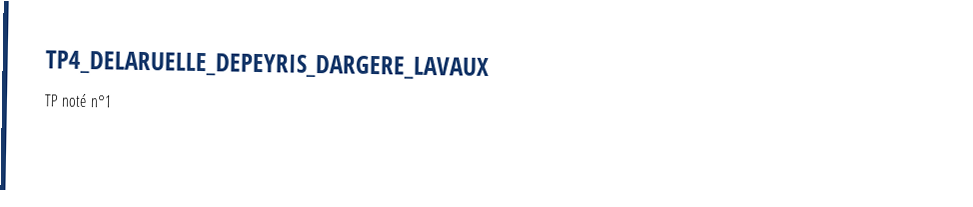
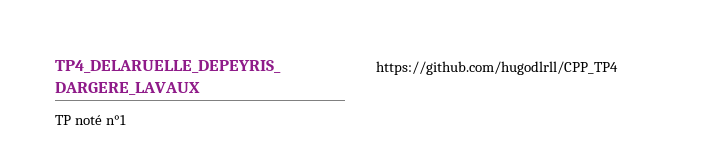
- TP noté n°1
+ TP noté n°1 https://github.com/hugodlrll/CPP_TP4

